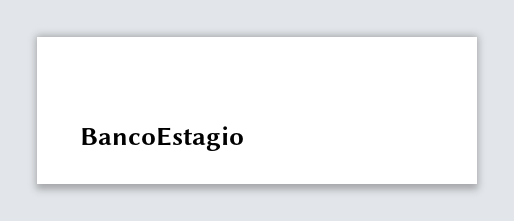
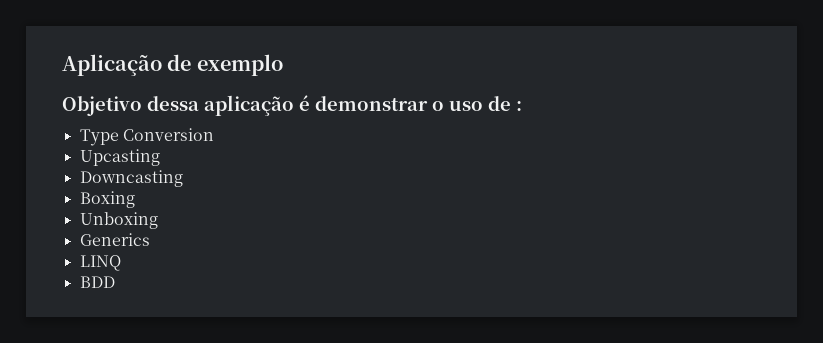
- BancoEstagio
+ Aplicação de exemplo
+ Objetivo dessa aplicação é demonstrar o uso de :
+ Type Conversion
+ Upcasting
+ Downcasting
+ Boxing
+ Unboxing
+ Generics
+ LINQ
+ BDD

